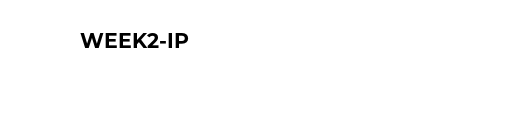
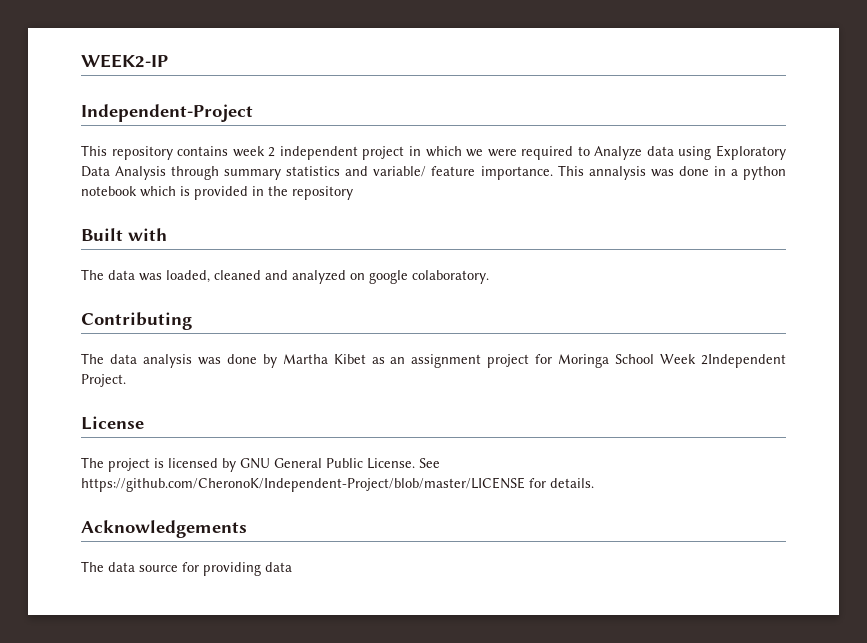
+ Independent-Project
+ This repository contains week 2 independent project in which we were required to Analyze data using Exploratory Data Analysis through summary statistics and variable/ feature importance. This annalysis was done in a python notebook which is provided in the repository
+ Built with
+ The data was loaded, cleaned and analyzed on google colaboratory.
+ Contributing
+ The data analysis was done by Martha Kibet as an assignment project for Moringa School Week 2Independent Project.
+ License
+ The project is licensed by GNU General Public License. See https://github.com/CheronoK/Independent-Project/blob/master/LICENSE for details.
+ Acknowledgements
+ The data source for providing data

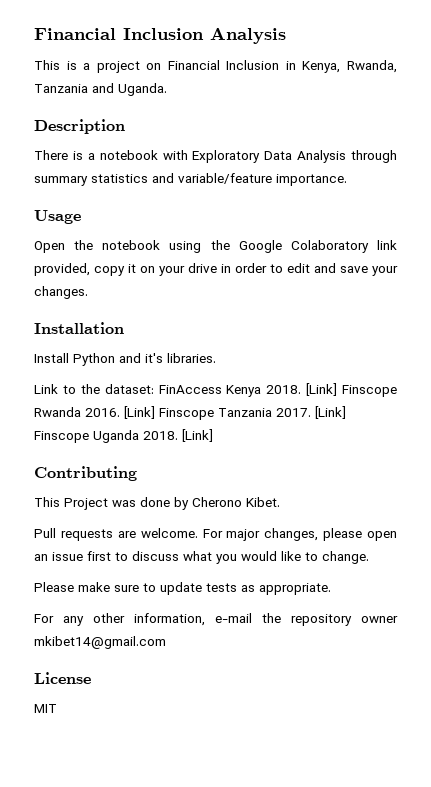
- WEEK2-IP
- Independent-Project
- This repository contains week 2 independent project in which we were required to Analyze data using Exploratory Data Analysis through summary statistics and variable/ feature importance. This annalysis was done in a python notebook which is provided in the repository
- Built with
- The data was loaded, cleaned and analyzed on google colaboratory.
+ Financial Inclusion Analysis
+ This is a project on Financial Inclusion in Kenya, Rwanda, Tanzania and Uganda.
+ Description
+ There is a notebook with Exploratory Data Analysis through summary statistics and variable/feature importance.
+ Usage
+ Open the notebook using the Google Colaboratory link provided, copy it on your drive in order to edit and save your changes.
+ Installation
+ Install Python and it's libraries.
+ Link to the dataset: FinAccess Kenya 2018. [Link] Finscope Rwanda 2016. [Link] Finscope Tanzania 2017. [Link] Finscope Uganda 2018. [Link]
  Contributing
- The data analysis was done by Martha Kibet as an assignment project for Moringa School Week 2Independent Project.
+ This Project was done by Cherono Kibet.
+ Pull requests are welcome. For major changes, please open an issue first to discuss what you would like to change.
+ Please make sure to update tests as appropriate.
+ For any other information, e-mail the repository owner mkibet14@gmail.com
  License
- The project is licensed by GNU General Public License. See https://github.com/CheronoK/Independent-Project/blob/master/LICENSE for details.
- Acknowledgements
- The data source for providing data
+ MIT

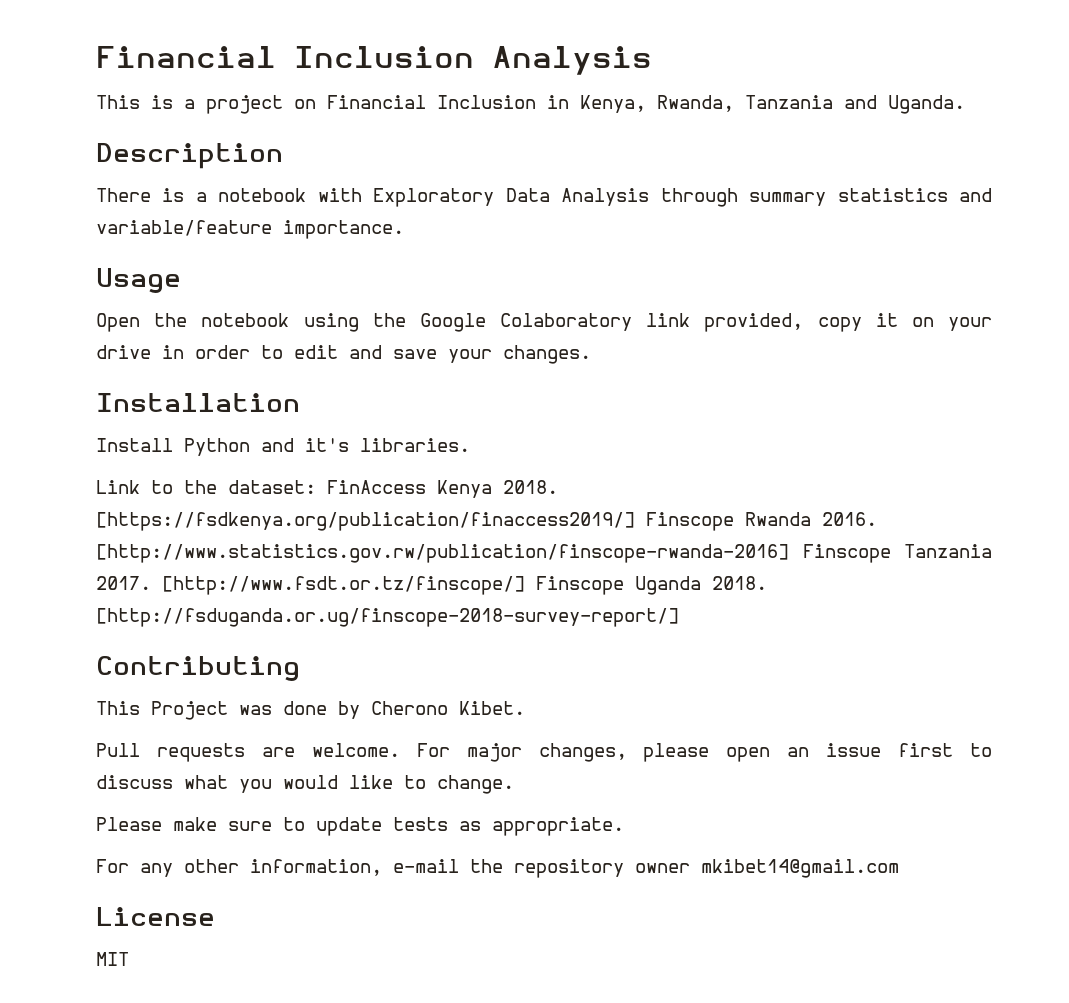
- [Link] Finscope Rwanda 2016.
+ [https://fsdkenya.org/publication/finaccess2019/] Finscope Rwanda 2016.
- [Link] Finscope Tanzania 2017.
+ [http://www.statistics.gov.rw/publication/finscope-rwanda-2016] Finscope Tanzania 2017.
- [Link] Finscope Uganda 2018. [Link]
+ [http://www.fsdt.or.tz/finscope/] Finscope Uganda 2018. [http://fsduganda.or.ug/finscope-2018-survey-report/]

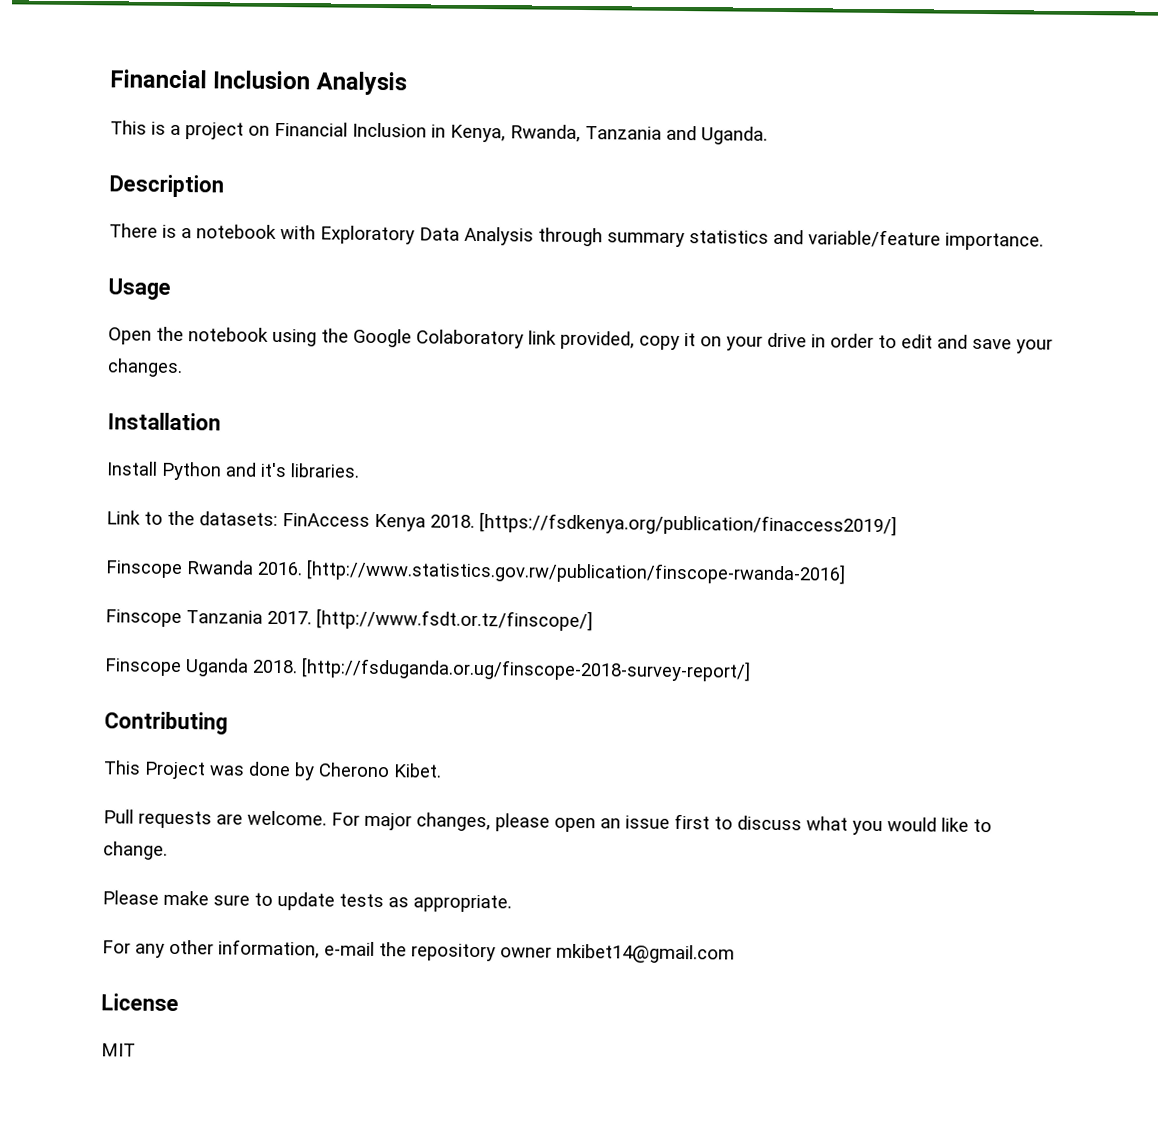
- Link to the dataset: FinAccess Kenya 2018.
+ Link to the datasets: FinAccess Kenya 2018.
- [https://fsdkenya.org/publication/finaccess2019/] Finscope Rwanda 2016.
+ [https://fsdkenya.org/publication/finaccess2019/]
+ Finscope Rwanda 2016.
- [http://www.statistics.gov.rw/publication/finscope-rwanda-2016] Finscope Tanzania 2017.
+ [http://www.statistics.gov.rw/publication/finscope-rwanda-2016]
+ Finscope Tanzania 2017.
- [http://www.fsdt.or.tz/finscope/] Finscope Uganda 2018.
+ [http://www.fsdt.or.tz/finscope/]
+ Finscope Uganda 2018.

